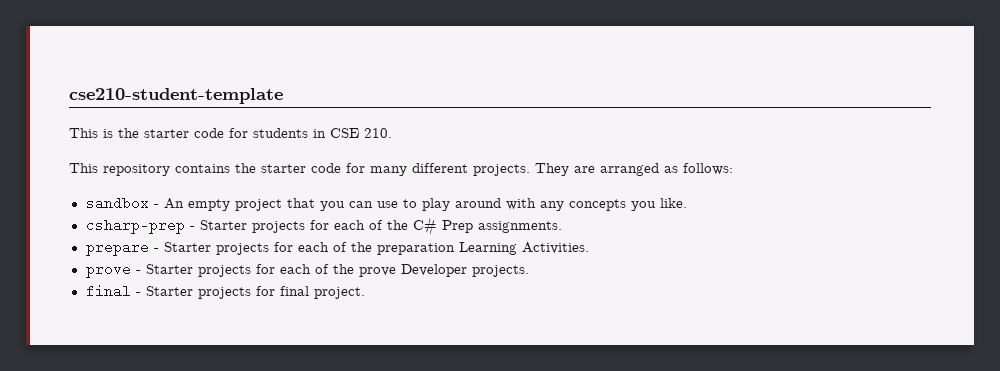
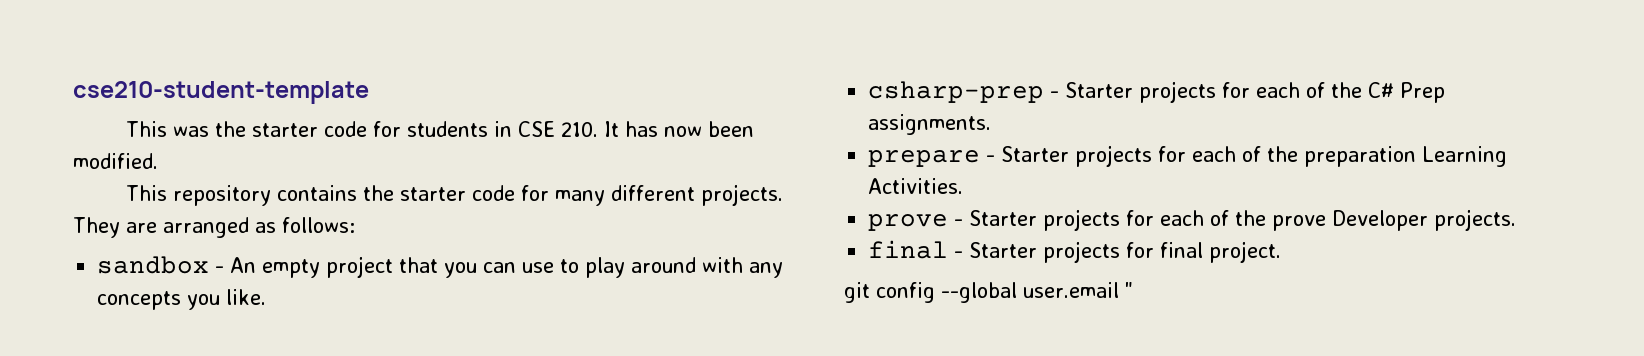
- This is the starter code for students in CSE 210.
+ This was the starter code for students in CSE 210. It has now been modified.
+ git config --global user.email "

